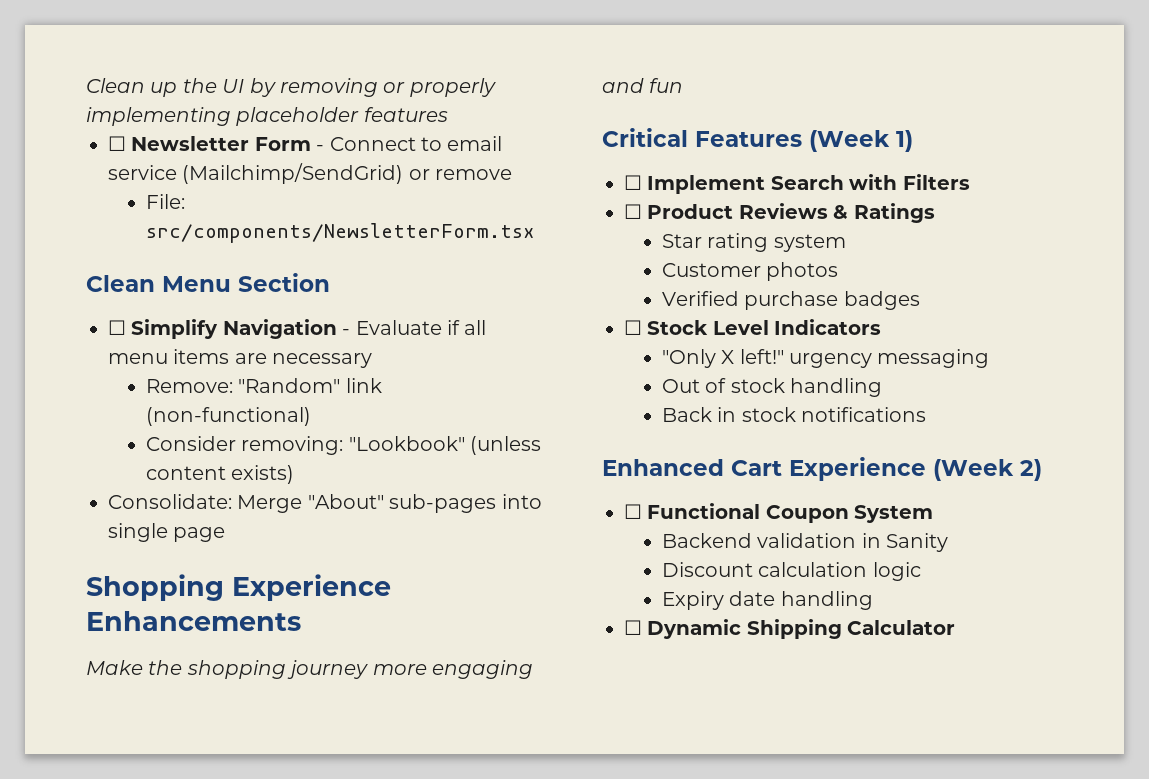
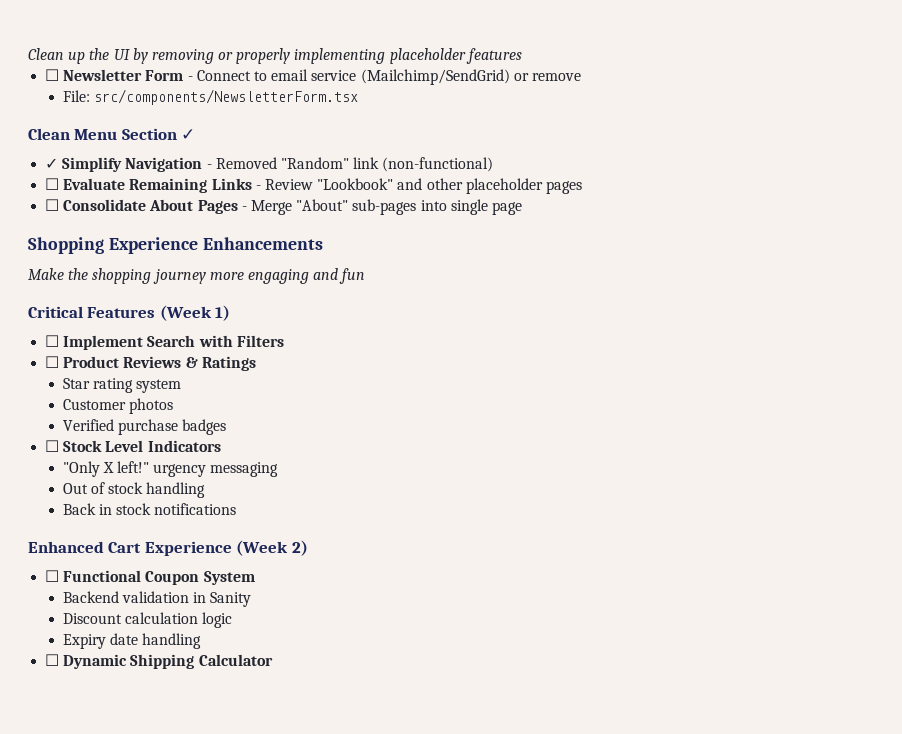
- Clean Menu Section
- ☐ Simplify Navigation - Evaluate if all menu items are necessary
- Remove: "Random" link (non-functional)
- Consider removing: "Lookbook" (unless content exists)
- Consolidate: Merge "About" sub-pages into single page
+ Clean Menu Section ✓
+ ✓ Simplify Navigation - Removed "Random" link (non-functional)
+ ☐ Evaluate Remaining Links - Review "Lookbook" and other placeholder pages
+ ☐ Consolidate About Pages - Merge "About" sub-pages into single page

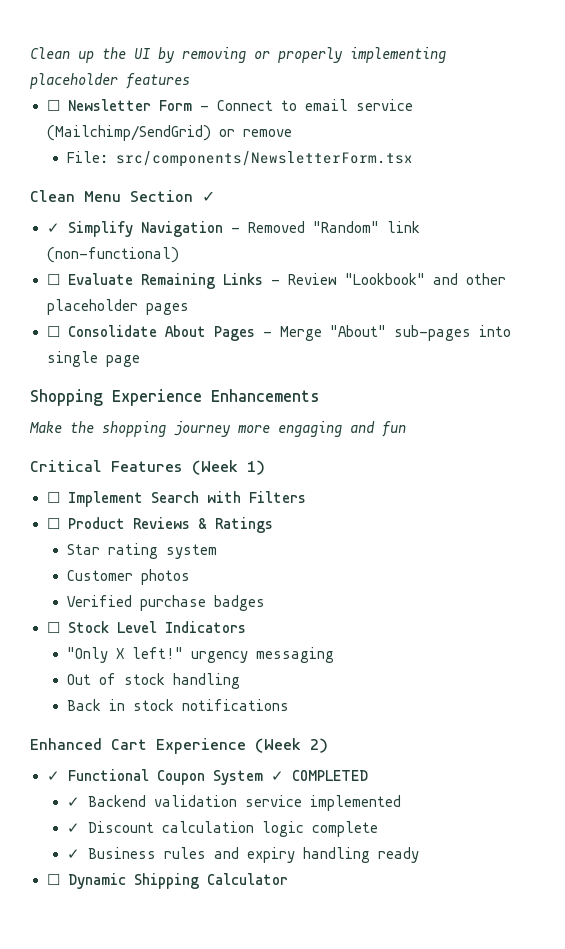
- ☐ Functional Coupon System
- Backend validation in Sanity
- Discount calculation logic
- Expiry date handling
+ ✓ Functional Coupon System ✓ COMPLETED
+ ✓ Backend validation service implemented
+ ✓ Discount calculation logic complete
+ ✓ Business rules and expiry handling ready

